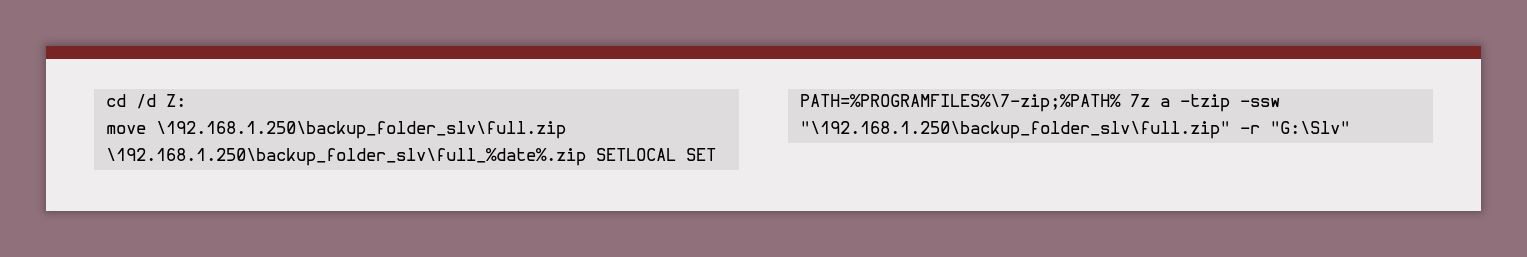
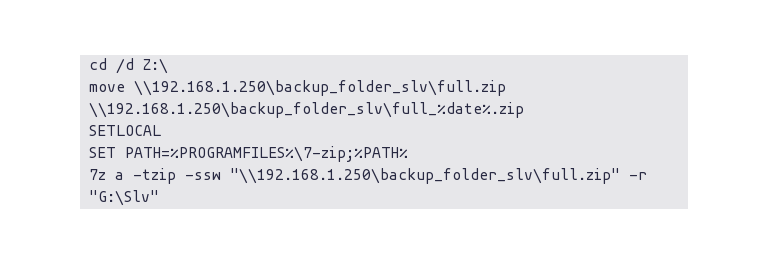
- cd /d Z:
+ cd /d Z:\
- move \192.168.1.250\backup_folder_slv\full.zip \192.168.1.250\backup_folder_slv\full_%date%.zip SETLOCAL SET PATH=%PROGRAMFILES%\7-zip;%PATH% 7z a -tzip -ssw "\192.168.1.250\backup_folder_slv\full.zip" -r "G:\Slv"
+ move \\192.168.1.250\backup_folder_slv\full.zip \\192.168.1.250\backup_folder_slv\full_%date%.zip
+ SETLOCAL
+ SET PATH=%PROGRAMFILES%\7-zip;%PATH%
+ 7z a -tzip -ssw "\\192.168.1.250\backup_folder_slv\full.zip" -r "G:\Slv"

